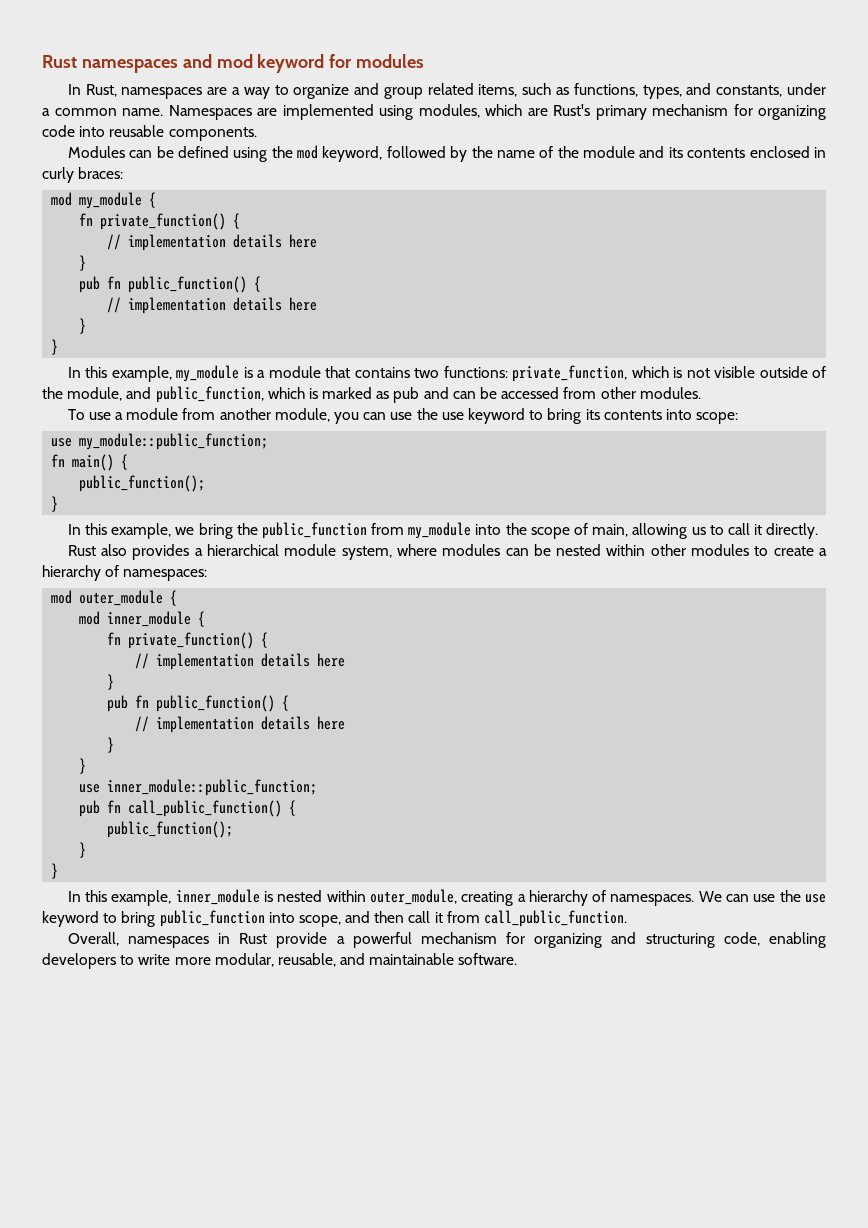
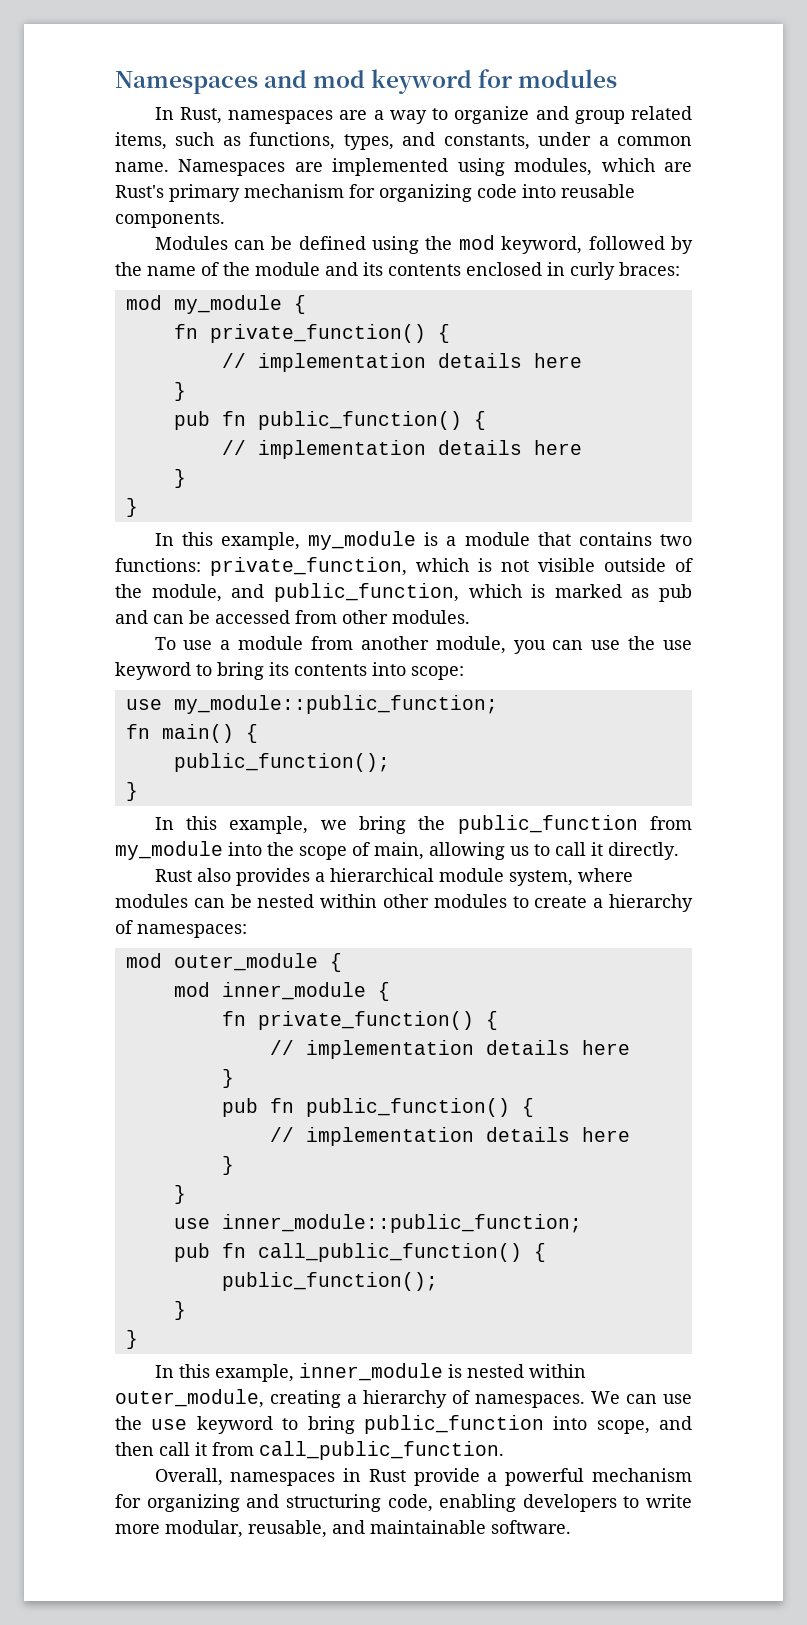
- Rust namespaces and mod keyword for modules
+ Namespaces and mod keyword for modules

